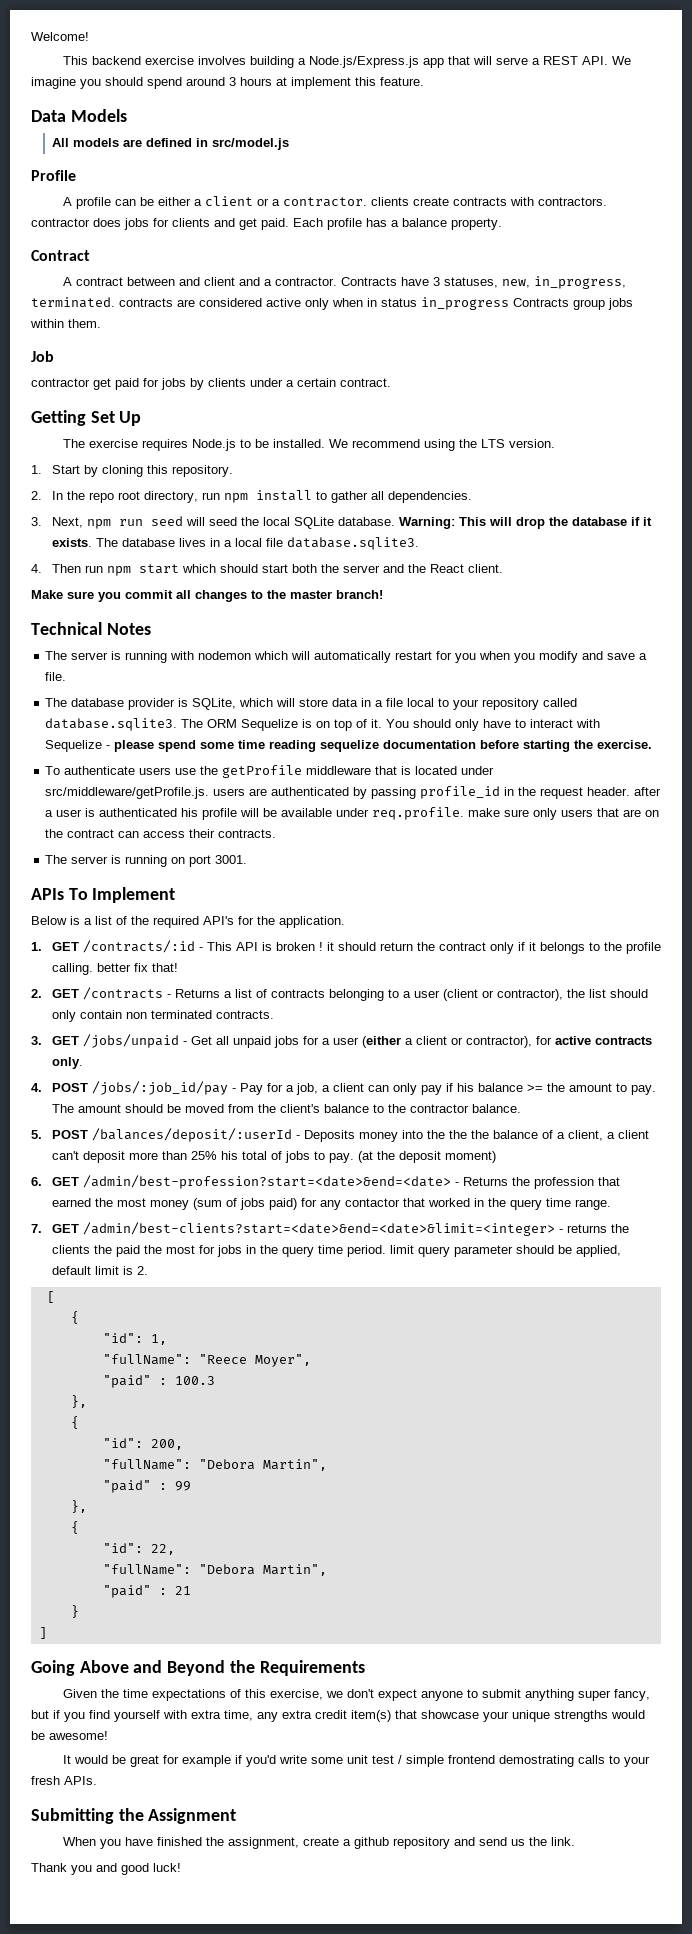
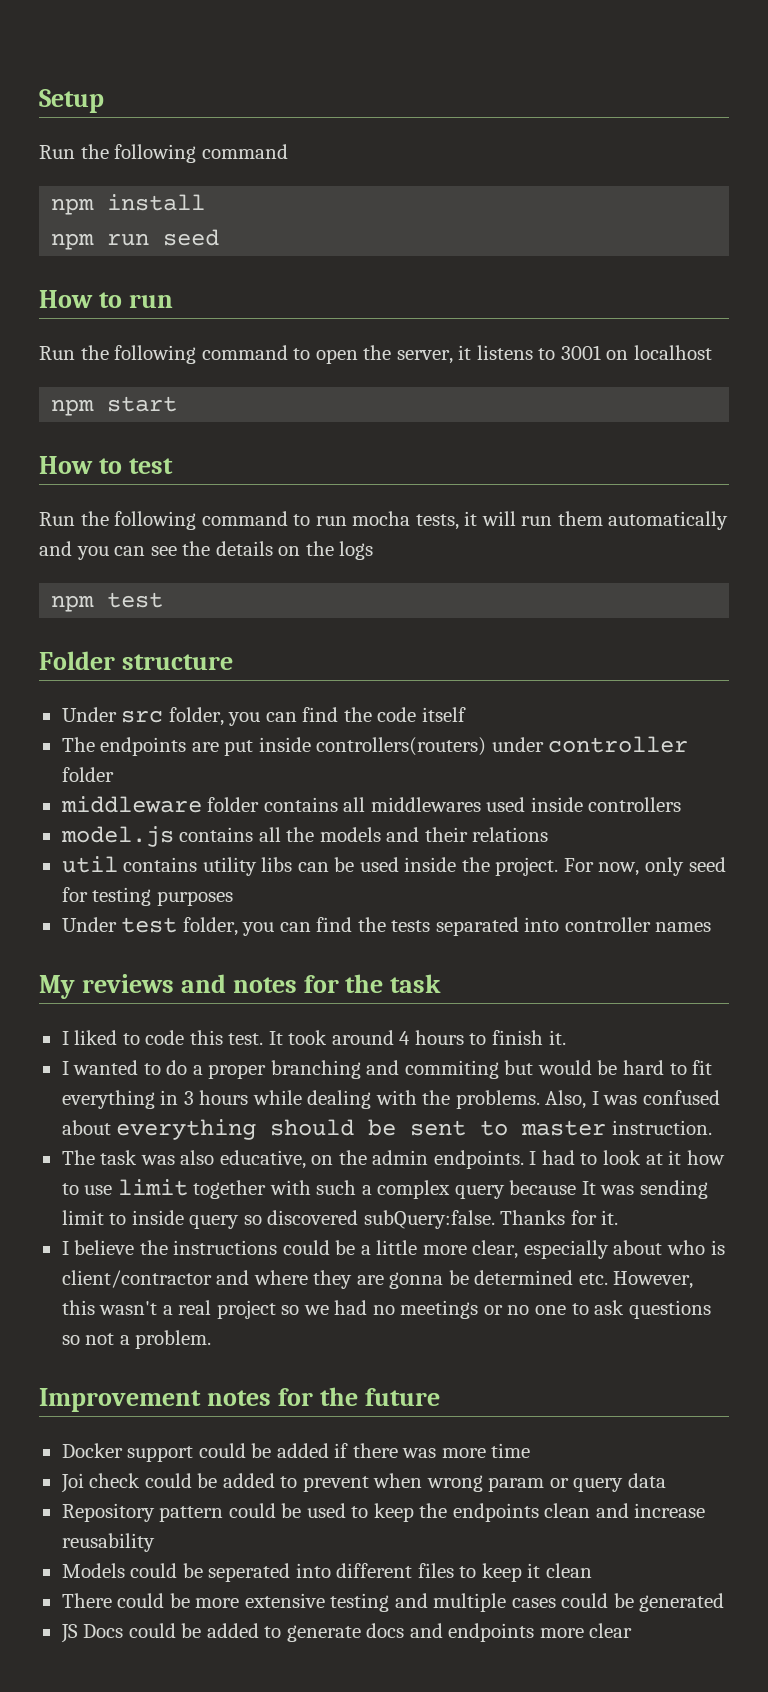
- Welcome!
- This backend exercise involves building a Node.js/Express.js app that will serve a REST API. We imagine you should spend around 3 hours at implement this feature.
- Data Models
- All models are defined in src/model.js
- Profile
- A profile can be either a client or a contractor. clients create contracts with contractors. contractor does jobs for clients and get paid. Each profile has a balance property.
- Contract
- A contract between and client and a contractor. Contracts have 3 statuses, new, in_progress, terminated. contracts are considered active only when in status in_progress Contracts group jobs within them.
- Job
- contractor get paid for jobs by clients under a certain contract.
- Getting Set Up
- The exercise requires Node.js to be installed. We recommend using the LTS version.
- 1. Start by cloning this repository.
- 2. In the repo root directory, run npm install to gather all dependencies.
- 3. Next, npm run seed will seed the local SQLite database. Warning: This will drop the database if it exists. The database lives in a local file database.sqlite3.
- 4. Then run npm start which should start both the server and the React client.
- Make sure you commit all changes to the master branch!
- Technical Notes
- The server is running with nodemon which will automatically restart for you when you modify and save a file.
- The database provider is SQLite, which will store data in a file local to your repository called database.sqlite3. The ORM Sequelize is on top of it. You should only have to interact with Sequelize - please spend some time reading sequelize documentation before starting the exercise.
- To authenticate users use the getProfile middleware that is located under src/middleware/getProfile.js. users are authenticated by passing profile_id in the request header. after a user is authenticated his profile will be available under req.profile. make sure only users that are on the contract can access their contracts.
- The server is running on port 3001.
- APIs To Implement
- Below is a list of the required API's for the application.
- 1. GET /contracts/:id - This API is broken ! it should return the contract only if it belongs to the profile calling. better fix that!
- 2. GET /contracts - Returns a list of contracts belonging to a user (client or contractor), the list should only contain non terminated contracts.
- 3. GET /jobs/unpaid - Get all unpaid jobs for a user (either a client or contractor), for active contracts only.
- 4. POST /jobs/:job_id/pay - Pay for a job, a client can only pay if his balance >= the amount to pay. The amount should be moved from the client's balance to the contractor balance.
- 5. POST /balances/deposit/:userId - Deposits money into the the the balance of a client, a client can't deposit more than 25% his total of jobs to pay. (at the deposit moment)
- 6. GET /admin/best-profession?start=<date>&end=<date> - Returns the profession that earned the most money (sum of jobs paid) for any contactor that worked in the query time range.
- 7. GET /admin/best-clients?start=<date>&end=<date>&limit=<integer> - returns the clients the paid the most for jobs in the query time period. limit query parameter should be applied, default limit is 2.
- [
- {
- "id": 1,
- "fullName": "Reece Moyer",
- "paid" : 100.3
- },
- {
- "id": 200,
- "fullName": "Debora Martin",
- "paid" : 99
- },
- {
- "id": 22,
- "fullName": "Debora Martin",
- "paid" : 21
- }
- ]
- Going Above and Beyond the Requirements
- Given the time expectations of this exercise, we don't expect anyone to submit anything super fancy, but if you find yourself with extra time, any extra credit item(s) that showcase your unique strengths would be awesome!
- It would be great for example if you'd write some unit test / simple frontend demostrating calls to your fresh APIs.
- Submitting the Assignment
- When you have finished the assignment, create a github repository and send us the link.
- Thank you and good luck!
+ Setup
+ Run the following command
+ npm install
+ npm run seed
+ How to run
+ Run the following command to open the server, it listens to 3001 on localhost
+ npm start
+ How to test
+ Run the following command to run mocha tests, it will run them automatically and you can see the details on the logs
+ npm test
+ Folder structure
+ Under src folder, you can find the code itself
+ The endpoints are put inside controllers(routers) under controller folder
+ middleware folder contains all middlewares used inside controllers
+ model.js contains all the models and their relations
+ util contains utility libs can be used inside the project. For now, only seed for testing purposes
+ Under test folder, you can find the tests separated into controller names
+ My reviews and notes for the task
+ I liked to code this test. It took around 4 hours to finish it.
+ I wanted to do a proper branching and commiting but would be hard to fit everything in 3 hours while dealing with the problems. Also, I was confused about everything should be sent to master instruction.
+ The task was also educative, on the admin endpoints. I had to look at it how to use limit together with such a complex query because It was sending limit to inside query so discovered subQuery:false. Thanks for it.
+ I believe the instructions could be a little more clear, especially about who is client/contractor and where they are gonna be determined etc. However, this wasn't a real project so we had no meetings or no one to ask questions so not a problem.
+ Improvement notes for the future
+ Docker support could be added if there was more time
+ Joi check could be added to prevent when wrong param or query data
+ Repository pattern could be used to keep the endpoints clean and increase reusability
+ Models could be seperated into different files to keep it clean
+ There could be more extensive testing and multiple cases could be generated
+ JS Docs could be added to generate docs and endpoints more clear

